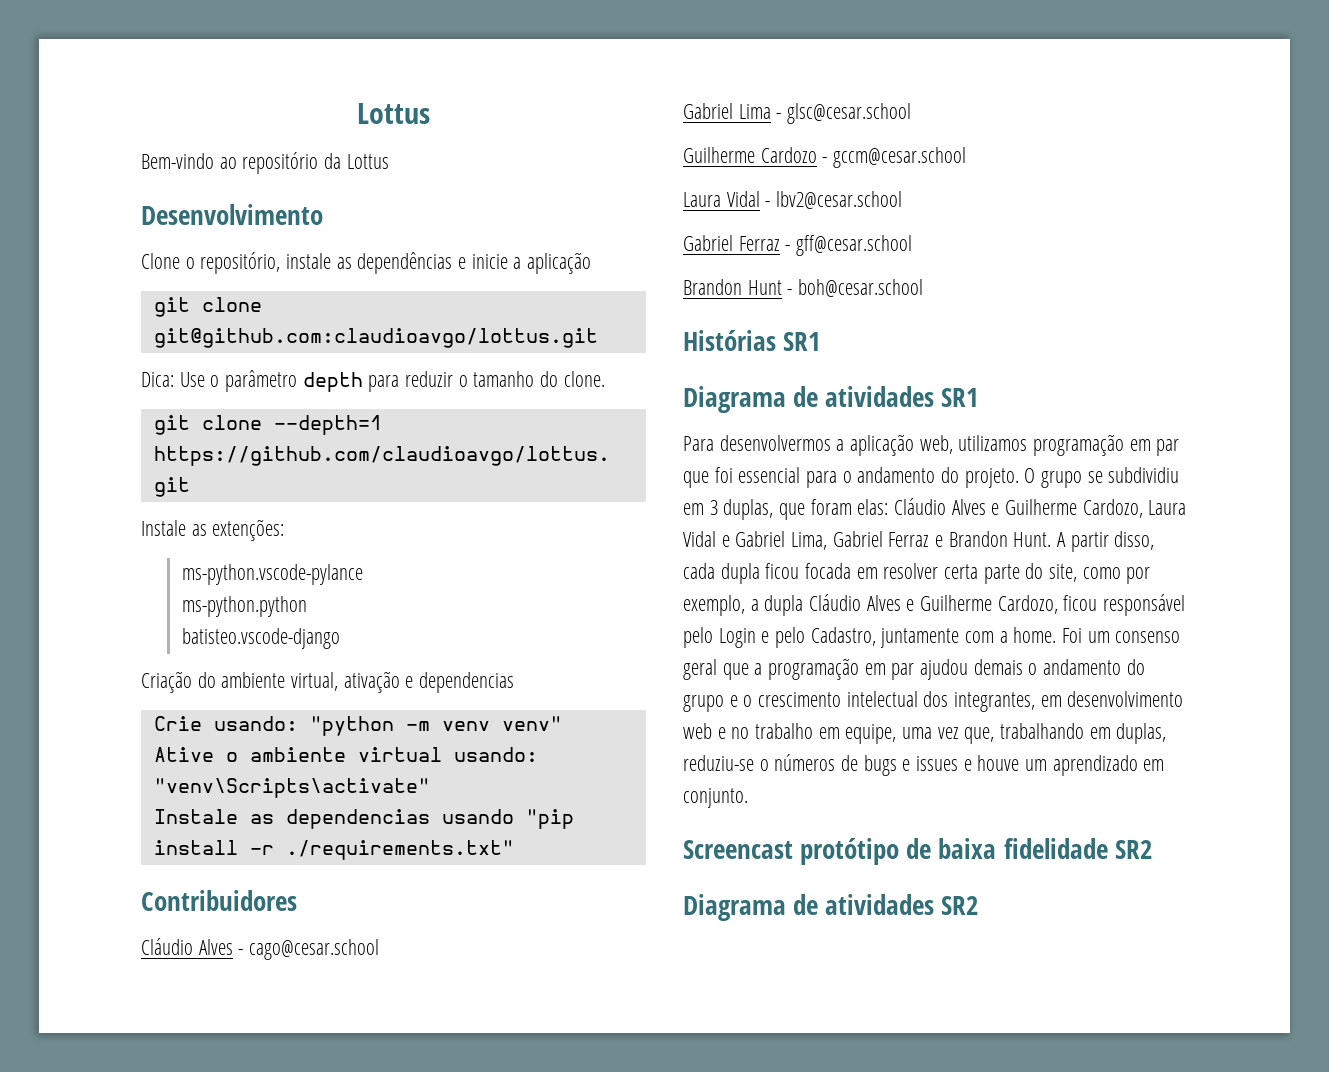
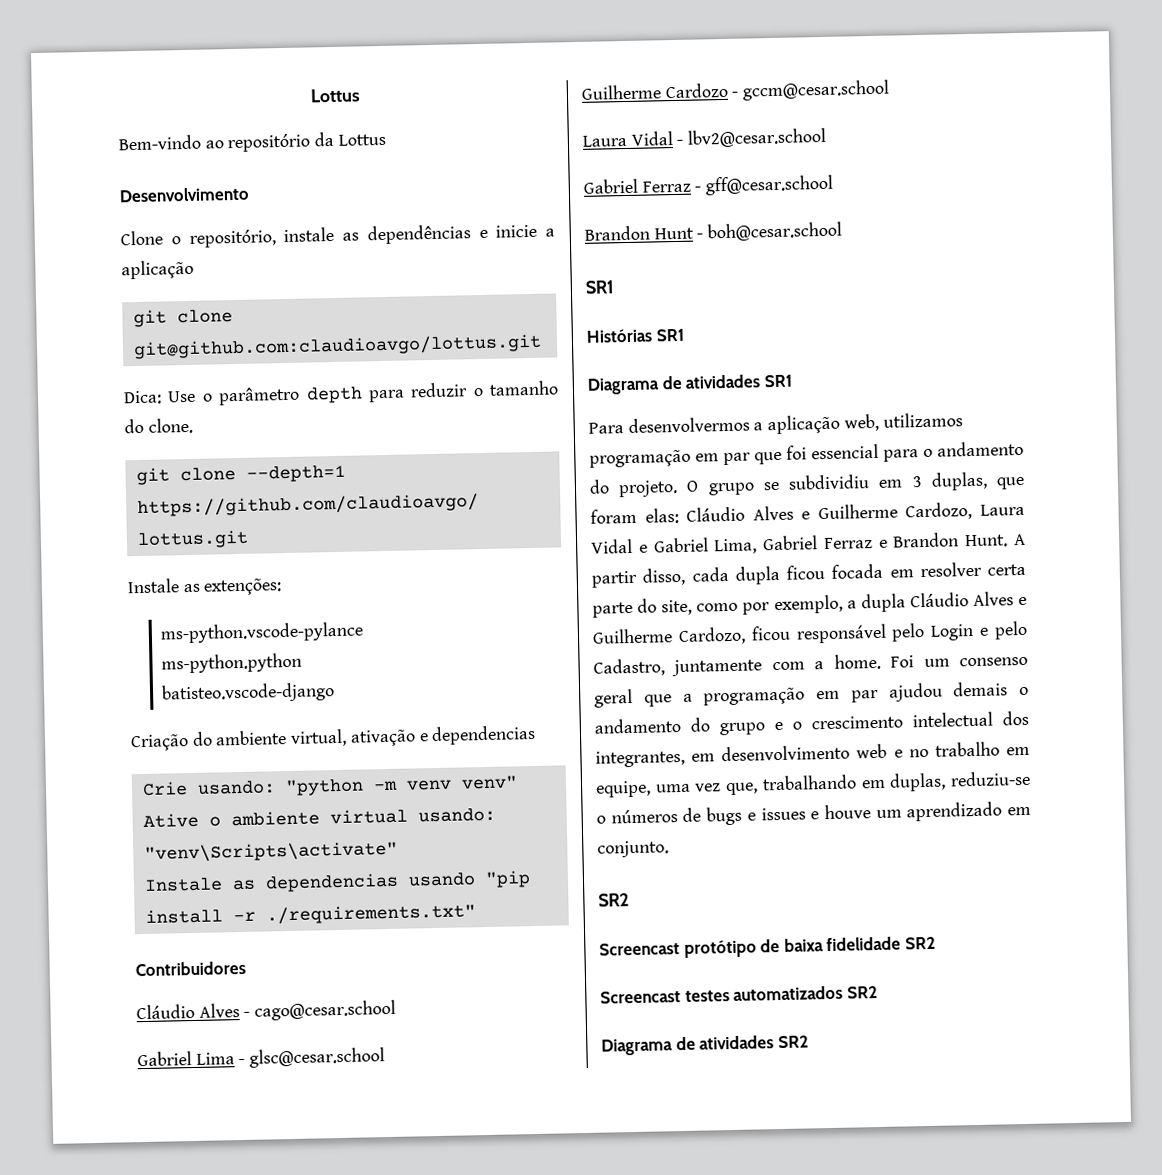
  Brandon Hunt - boh@cesar.school
+ SR1
  Foi um consenso geral que a programação em par ajudou demais o andamento do grupo e o crescimento intelectual dos integrantes, em desenvolvimento web e no trabalho em equipe, uma vez que, trabalhando em duplas, reduziu-se o números de bugs e issues e houve um aprendizado em conjunto.
+ SR2
+ Screencast testes automatizados SR2

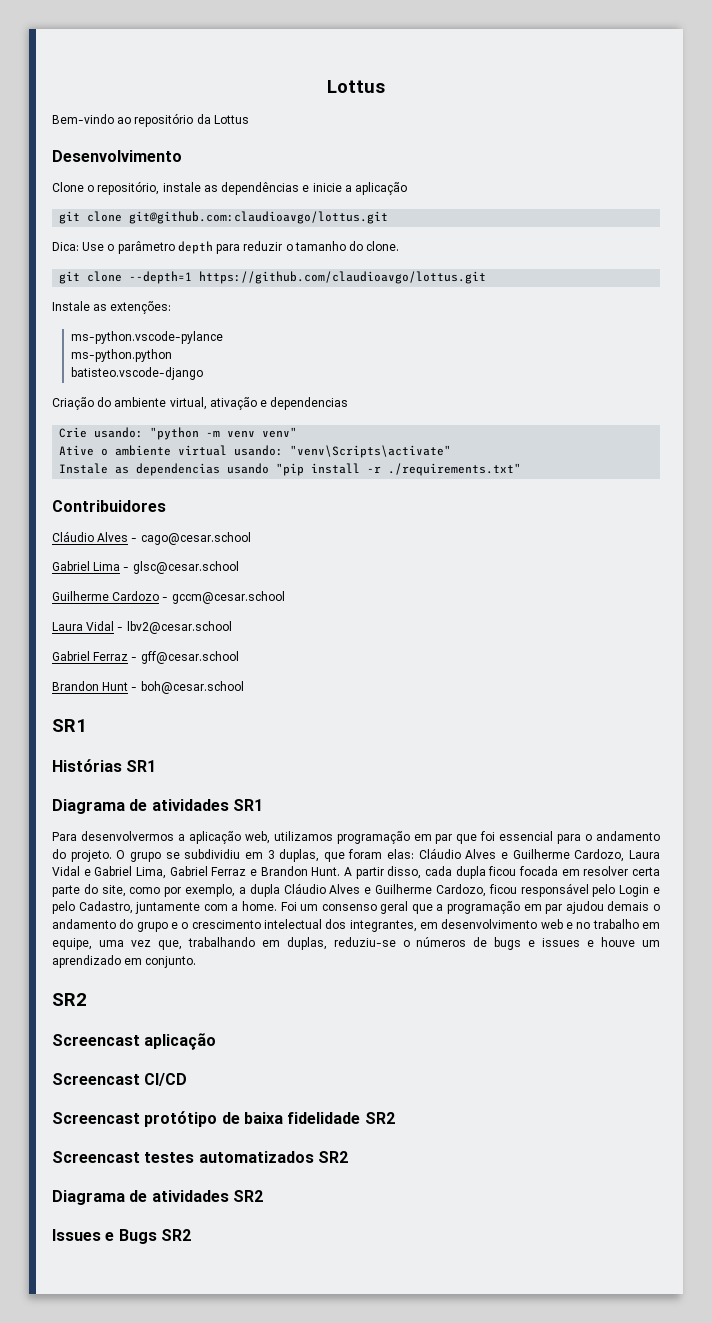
+ Screencast aplicação
+ Screencast CI/CD
+ Issues e Bugs SR2

